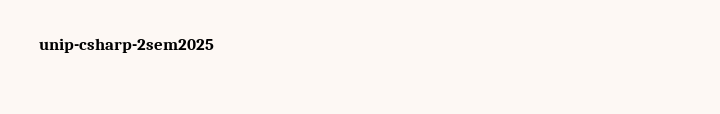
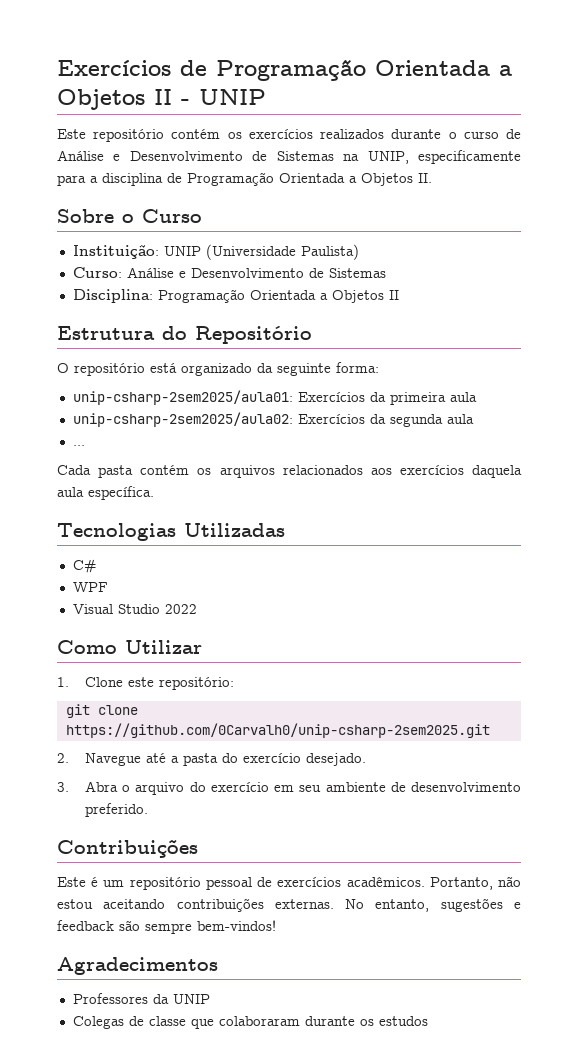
- unip-csharp-2sem2025
+ Exercícios de Programação Orientada a Objetos II - UNIP
+ Este repositório contém os exercícios realizados durante o curso de Análise e Desenvolvimento de Sistemas na UNIP, especificamente para a disciplina de Programação Orientada a Objetos II.
+ Sobre o Curso
+ Instituição: UNIP (Universidade Paulista)
+ Curso: Análise e Desenvolvimento de Sistemas
+ Disciplina: Programação Orientada a Objetos II
+ Estrutura do Repositório
+ O repositório está organizado da seguinte forma:
+ unip-csharp-2sem2025/aula01: Exercícios da primeira aula
+ unip-csharp-2sem2025/aula02: Exercícios da segunda aula
+ ...
+ Cada pasta contém os arquivos relacionados aos exercícios daquela aula específica.
+ Tecnologias Utilizadas
+ C#
+ WPF
+ Visual Studio 2022
+ Como Utilizar
+ 1. Clone este repositório:
+ git clone https://github.com/0Carvalh0/unip-csharp-2sem2025.git
+ 2. Navegue até a pasta do exercício desejado.
+ 3. Abra o arquivo do exercício em seu ambiente de desenvolvimento preferido.
+ Contribuições
+ Este é um repositório pessoal de exercícios acadêmicos. Portanto, não estou aceitando contribuições externas. No entanto, sugestões e feedback são sempre bem-vindos!
+ Agradecimentos
+ Professores da UNIP
+ Colegas de classe que colaboraram durante os estudos

